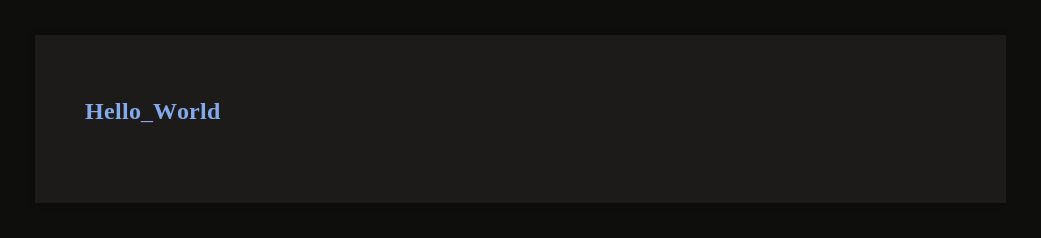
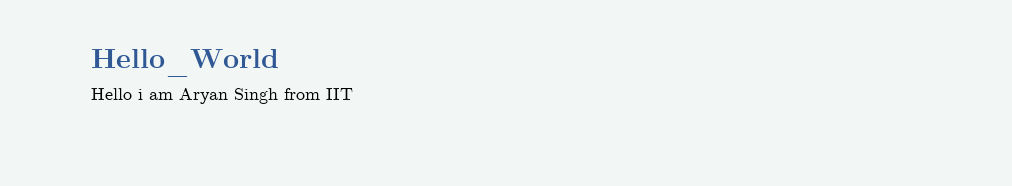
+ Hello i am Aryan Singh from IIT

